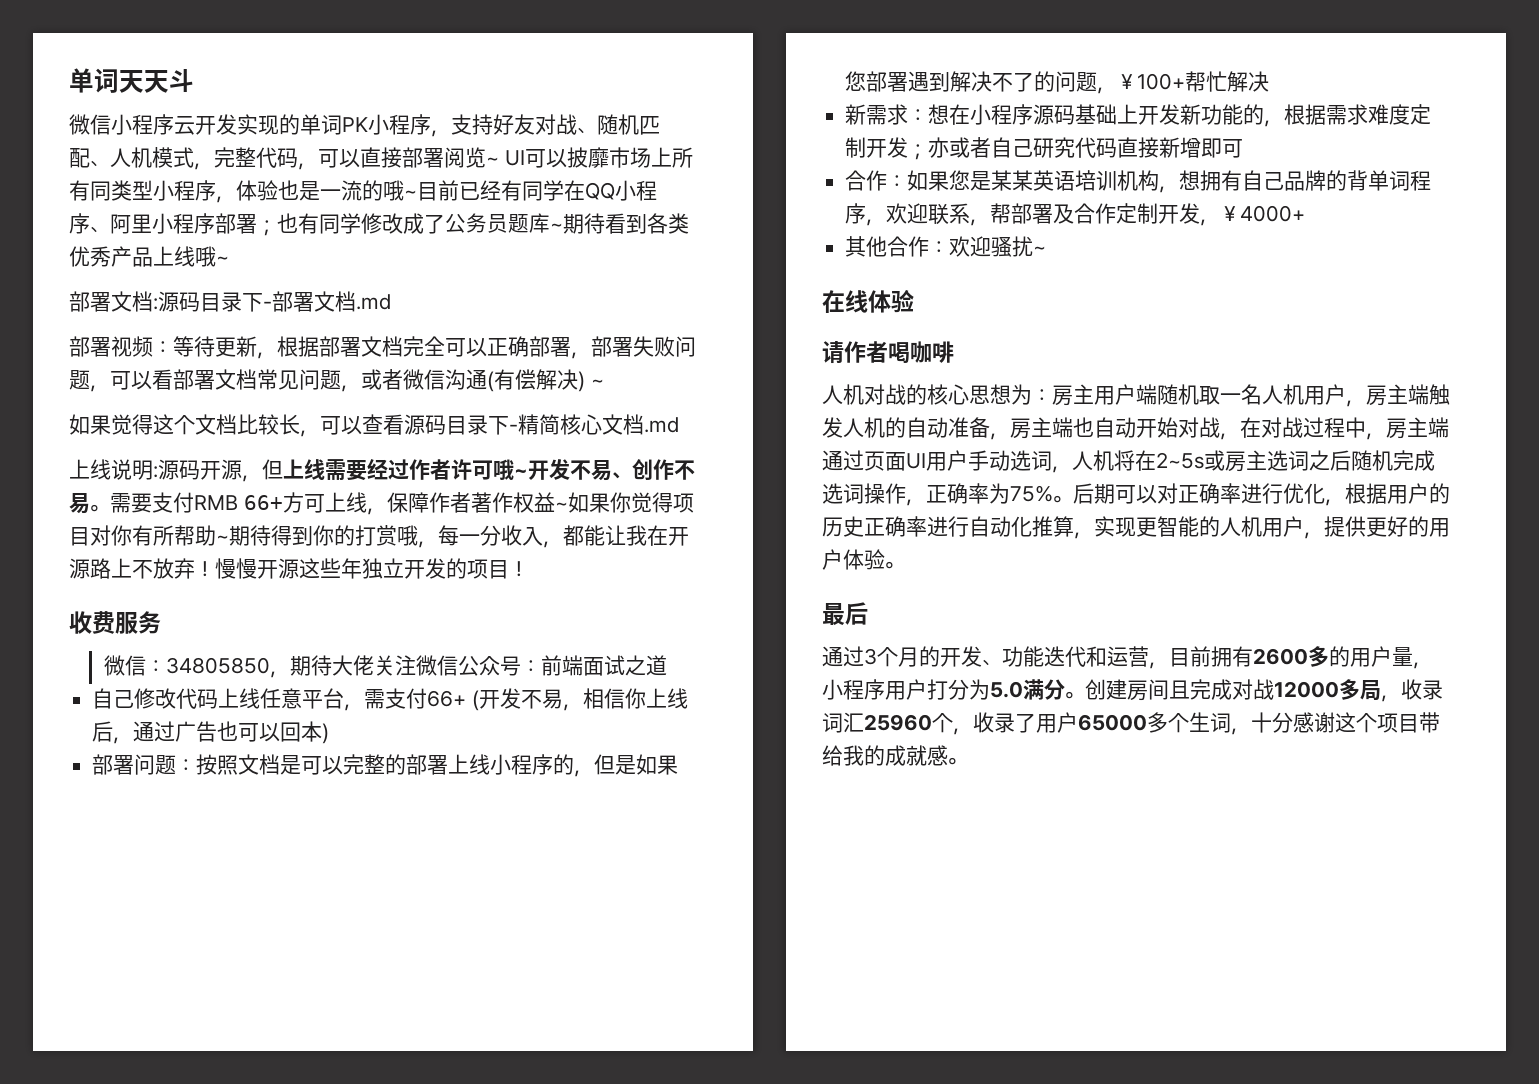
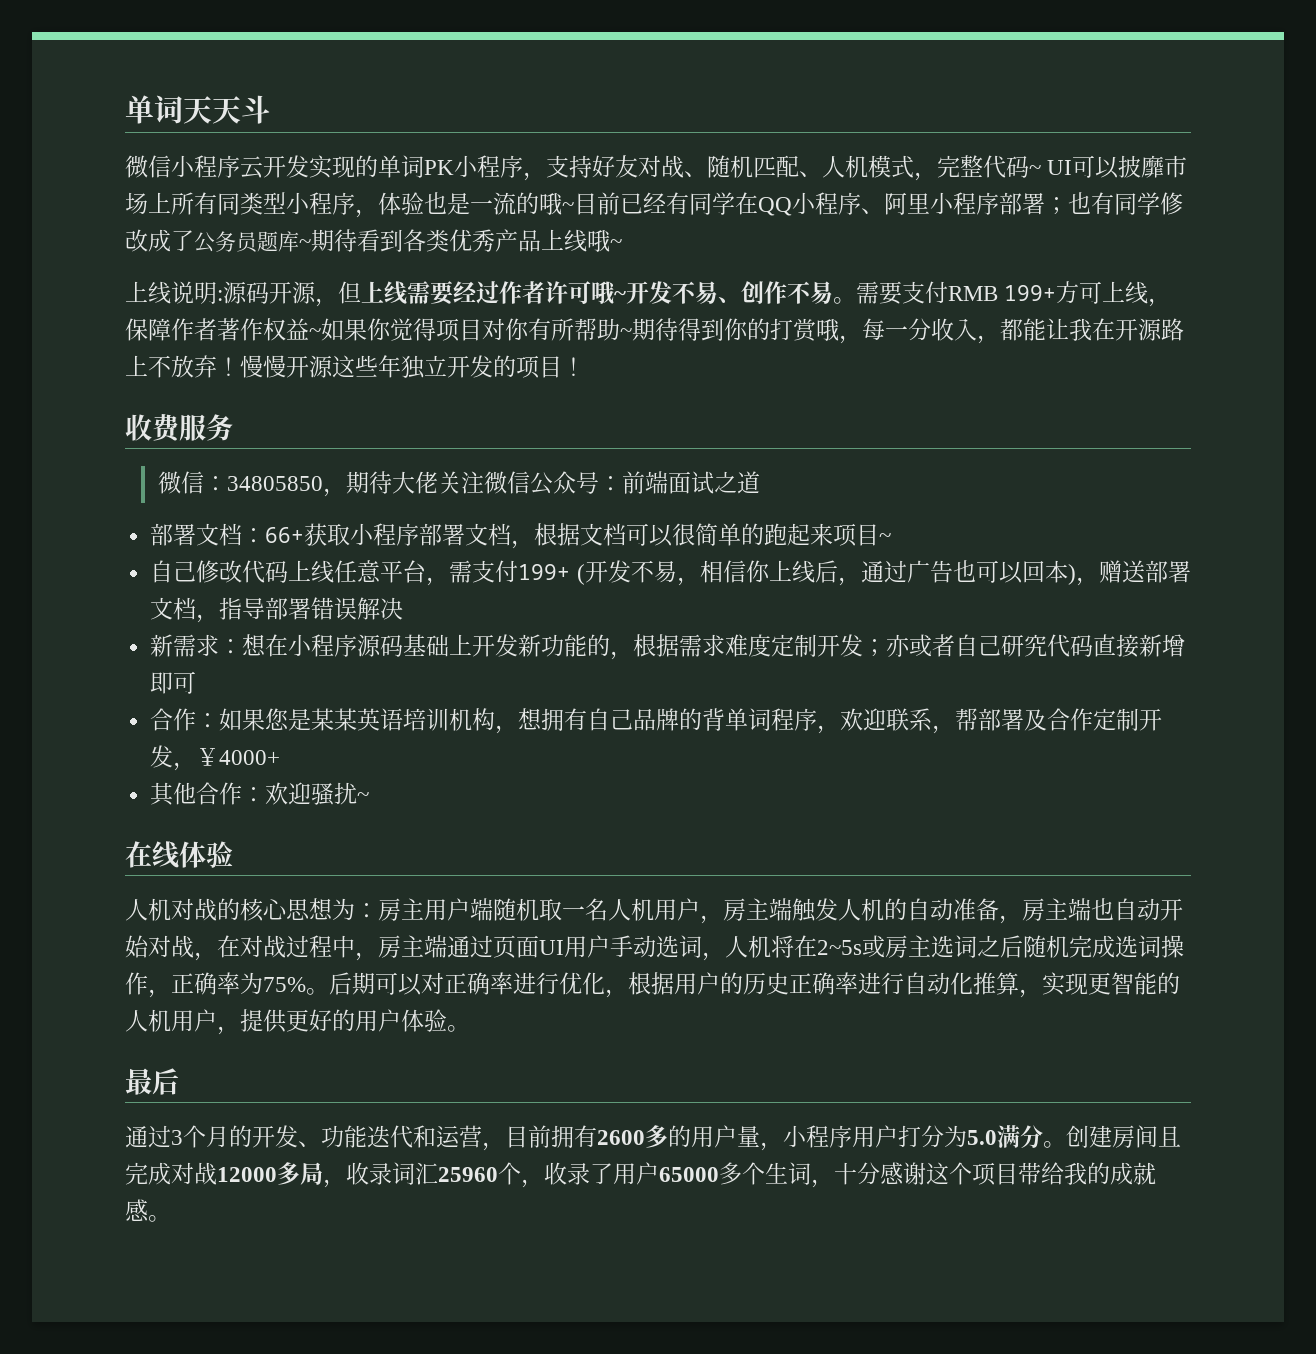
- 微信小程序云开发实现的单词PK小程序，支持好友对战、随机匹配、人机模式，完整代码，可以直接部署阅览~ UI可以披靡市场上所有同类型小程序，体验也是一流的哦~目前已经有同学在QQ小程序、阿里小程序部署；
+ 微信小程序云开发实现的单词PK小程序，支持好友对战、随机匹配、人机模式，完整代码~ UI可以披靡市场上所有同类型小程序，体验也是一流的哦~目前已经有同学在QQ小程序、阿里小程序部署；
- 部署文档:源码目录下-部署文档.md
- 部署视频：等待更新，根据部署文档完全可以正确部署，部署失败问题，可以看部署文档常见问题，或者微信沟通(有偿解决) ~
- 如果觉得这个文档比较长，可以查看源码目录下-精简核心文档.md
- 需要支付RMB 66+方可上线，保障作者著作权益~如果你觉得项目对你有所帮助~期待得到你的打赏哦，每一分收入，都能让我在开源路上不放弃！
+ 需要支付RMB 199+方可上线，保障作者著作权益~如果你觉得项目对你有所帮助~期待得到你的打赏哦，每一分收入，都能让我在开源路上不放弃！
+ 部署文档：66+获取小程序部署文档，根据文档可以很简单的跑起来项目~
- 自己修改代码上线任意平台，需支付66+ (开发不易，相信你上线后，通过广告也可以回本)
- 部署问题：按照文档是可以完整的部署上线小程序的，但是如果您部署遇到解决不了的问题，￥100+帮忙解决
+ 自己修改代码上线任意平台，需支付199+ (开发不易，相信你上线后，通过广告也可以回本)，赠送部署文档，指导部署错误解决
- 请作者喝咖啡

